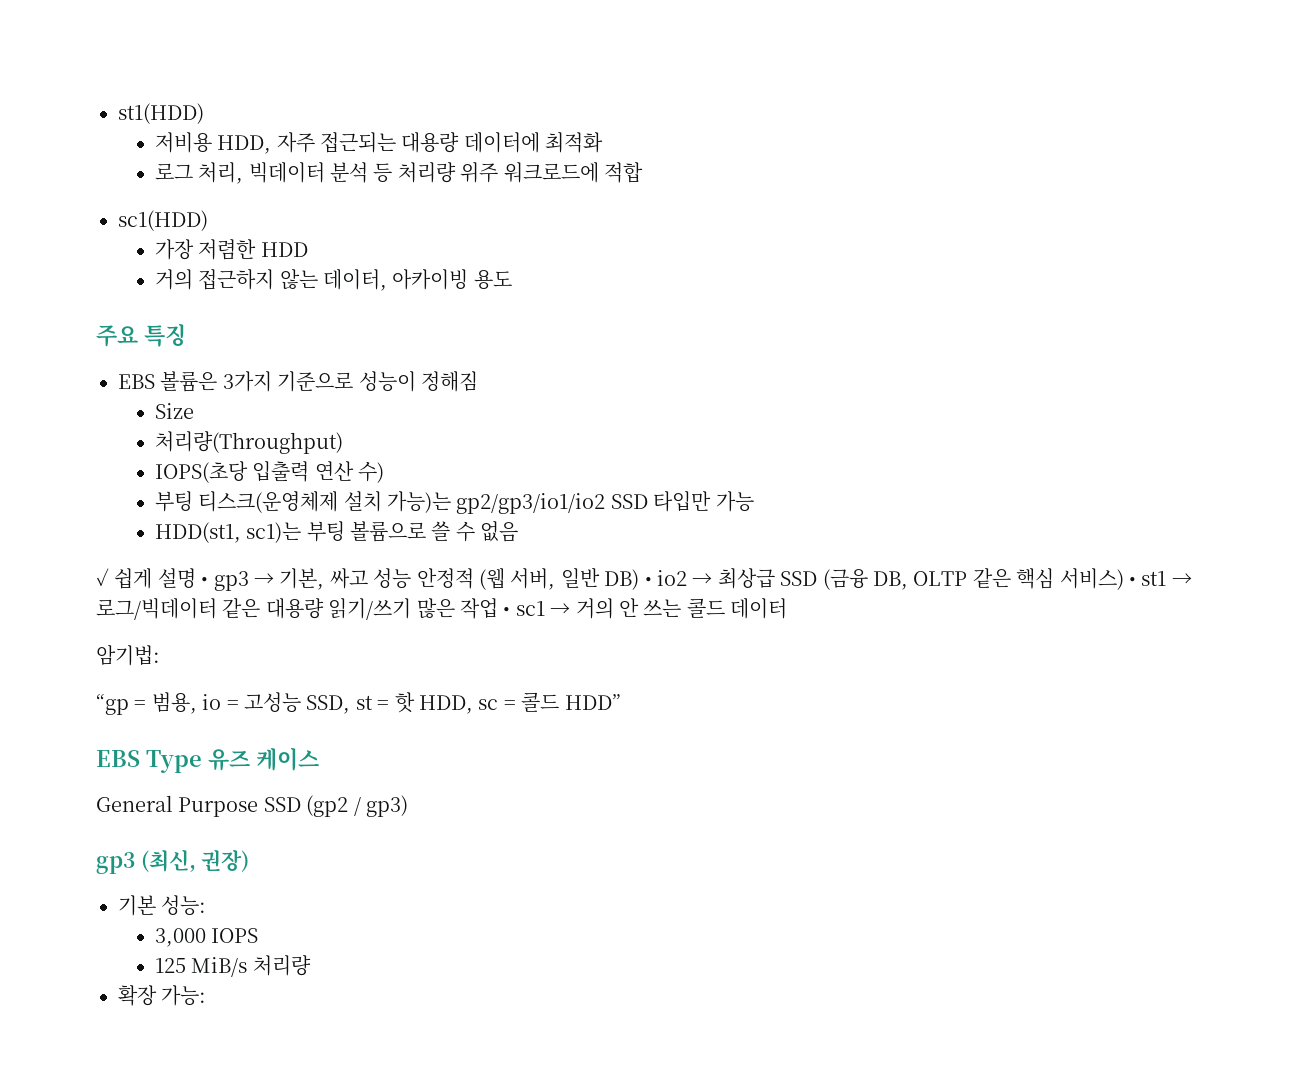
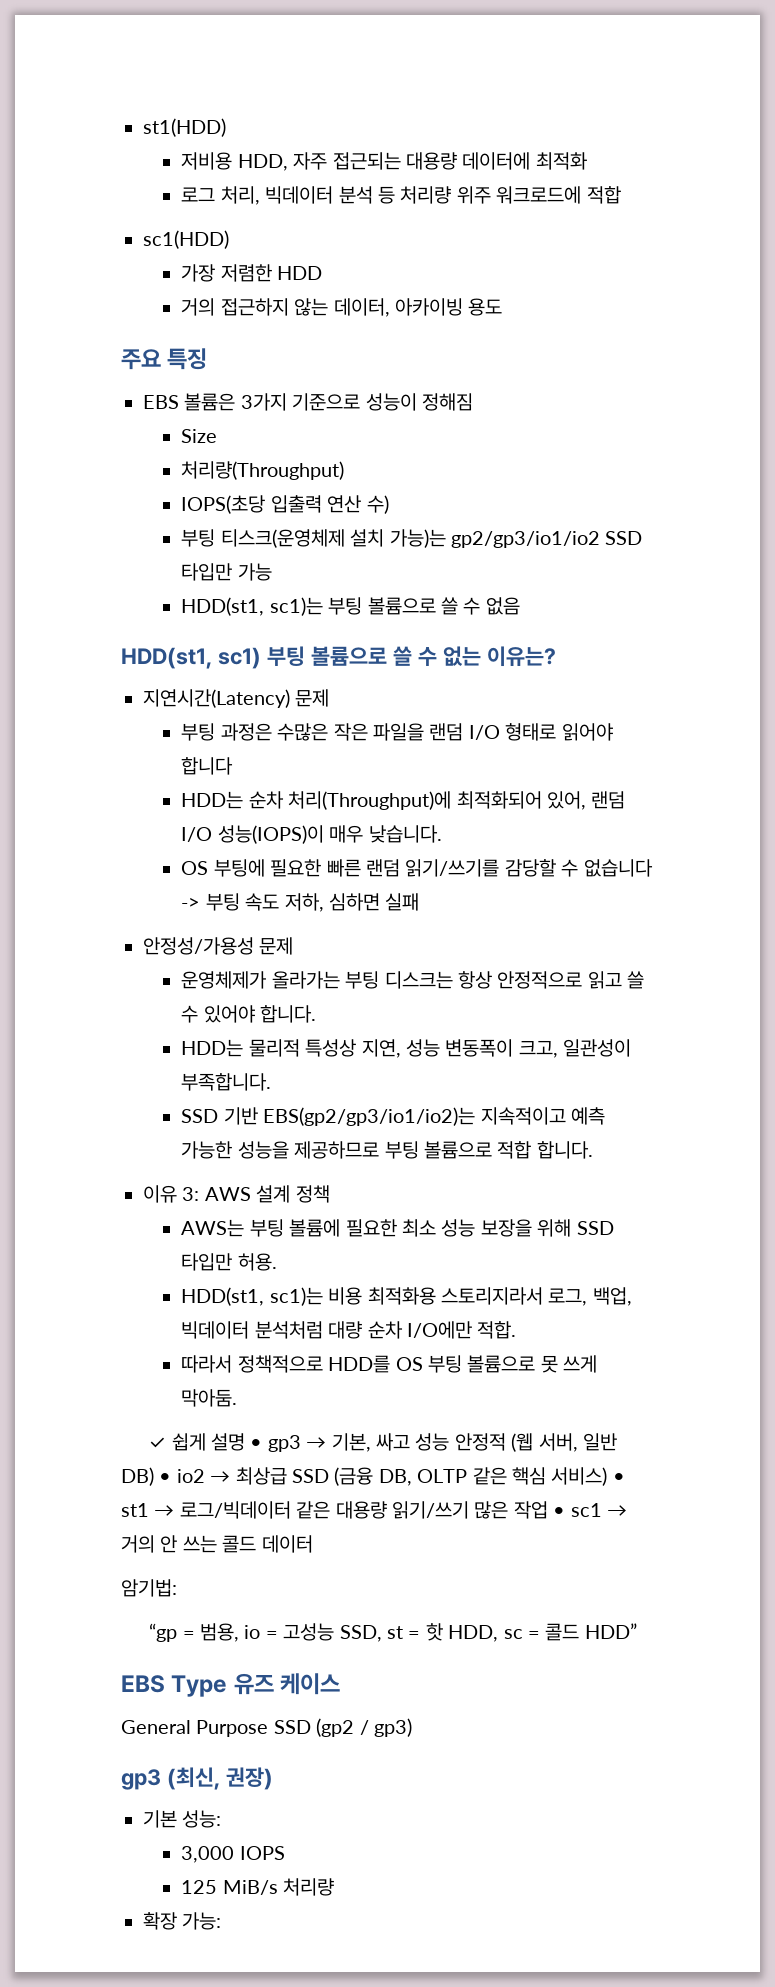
+ HDD(st1, sc1) 부팅 볼륨으로 쓸 수 없는 이유는?
+ 지연시간(Latency) 문제
+ 부팅 과정은 수많은 작은 파일을 랜덤 I/O 형태로 읽어야 합니다
+ HDD는 순차 처리(Throughput)에 최적화되어 있어, 랜덤 I/O 성능(IOPS)이 매우 낮습니다.
+ OS 부팅에 필요한 빠른 랜덤 읽기/쓰기를 감당할 수 없습니다 -> 부팅 속도 저하, 심하면 실패
+ 안정성/가용성 문제
+ 운영체제가 올라가는 부팅 디스크는 항상 안정적으로 읽고 쓸 수 있어야 합니다.
+ HDD는 물리적 특성상 지연, 성능 변동폭이 크고, 일관성이 부족합니다.
+ SSD 기반 EBS(gp2/gp3/io1/io2)는 지속적이고 예측 가능한 성능을 제공하므로 부팅 볼륨으로 적합 합니다.
+ 이유 3: AWS 설계 정책
+ AWS는 부팅 볼륨에 필요한 최소 성능 보장을 위해 SSD 타입만 허용.
+ HDD(st1, sc1)는 비용 최적화용 스토리지라서 로그, 백업, 빅데이터 분석처럼 대량 순차 I/O에만 적합.
+ 따라서 정책적으로 HDD를 OS 부팅 볼륨으로 못 쓰게 막아둠.

